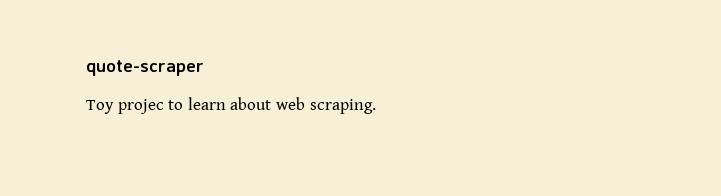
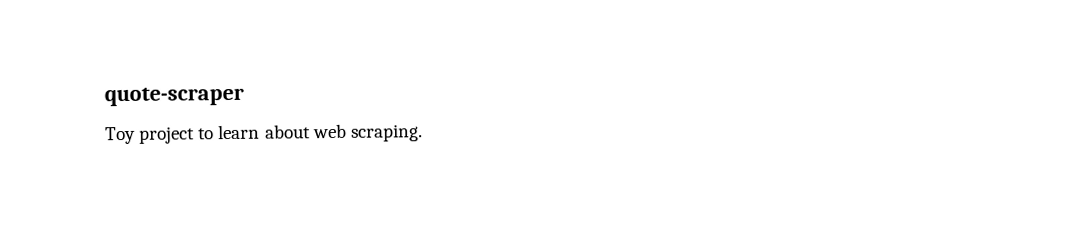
- Toy projec to learn about web scraping.
+ Toy project to learn about web scraping.

